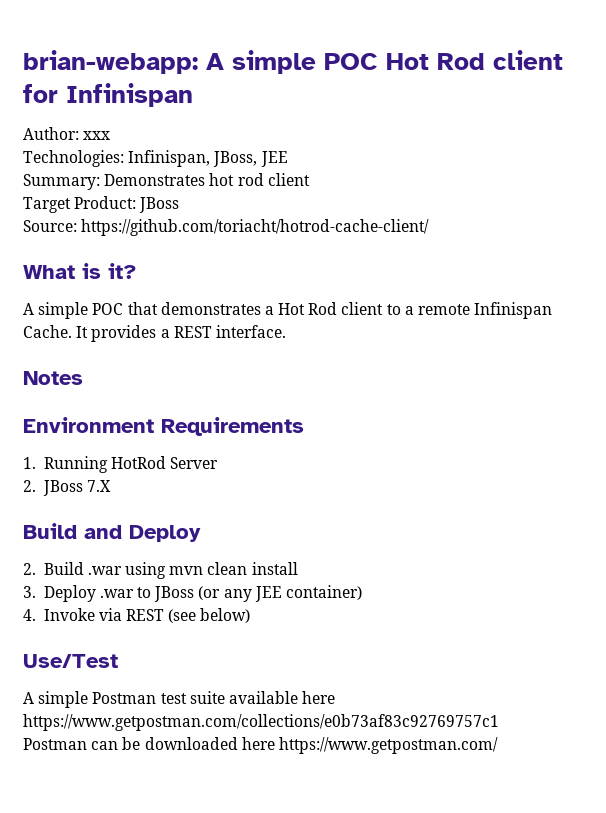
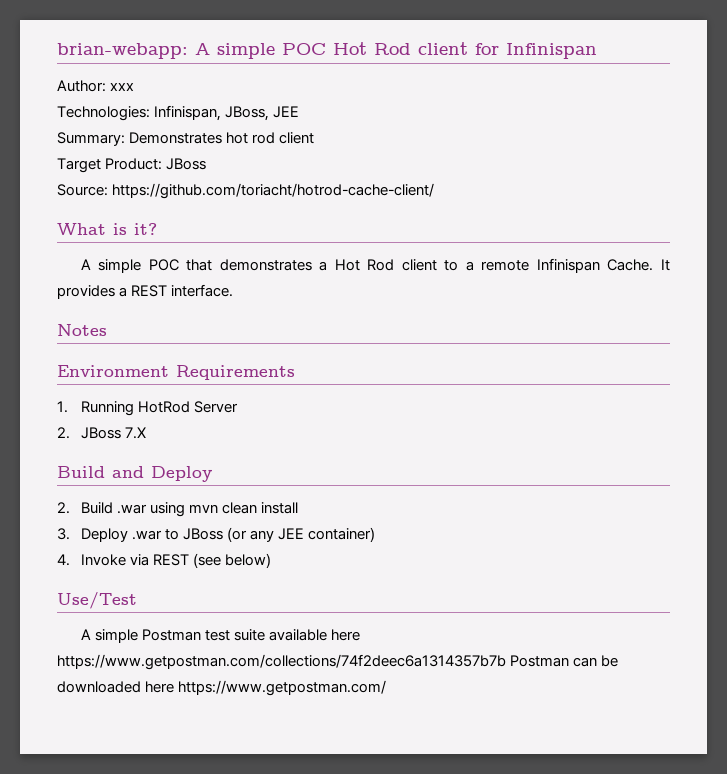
- A simple Postman test suite available here https://www.getpostman.com/collections/e0b73af83c92769757c1
- Postman can be downloaded here https://www.getpostman.com/
+ A simple Postman test suite available here https://www.getpostman.com/collections/74f2deec6a1314357b7b Postman can be downloaded here https://www.getpostman.com/

